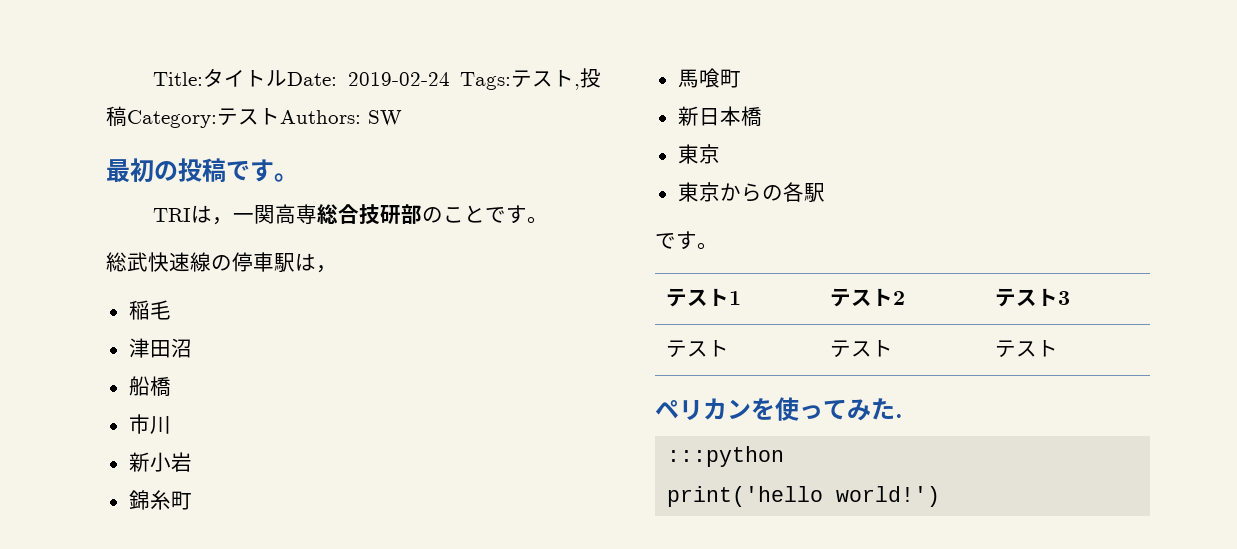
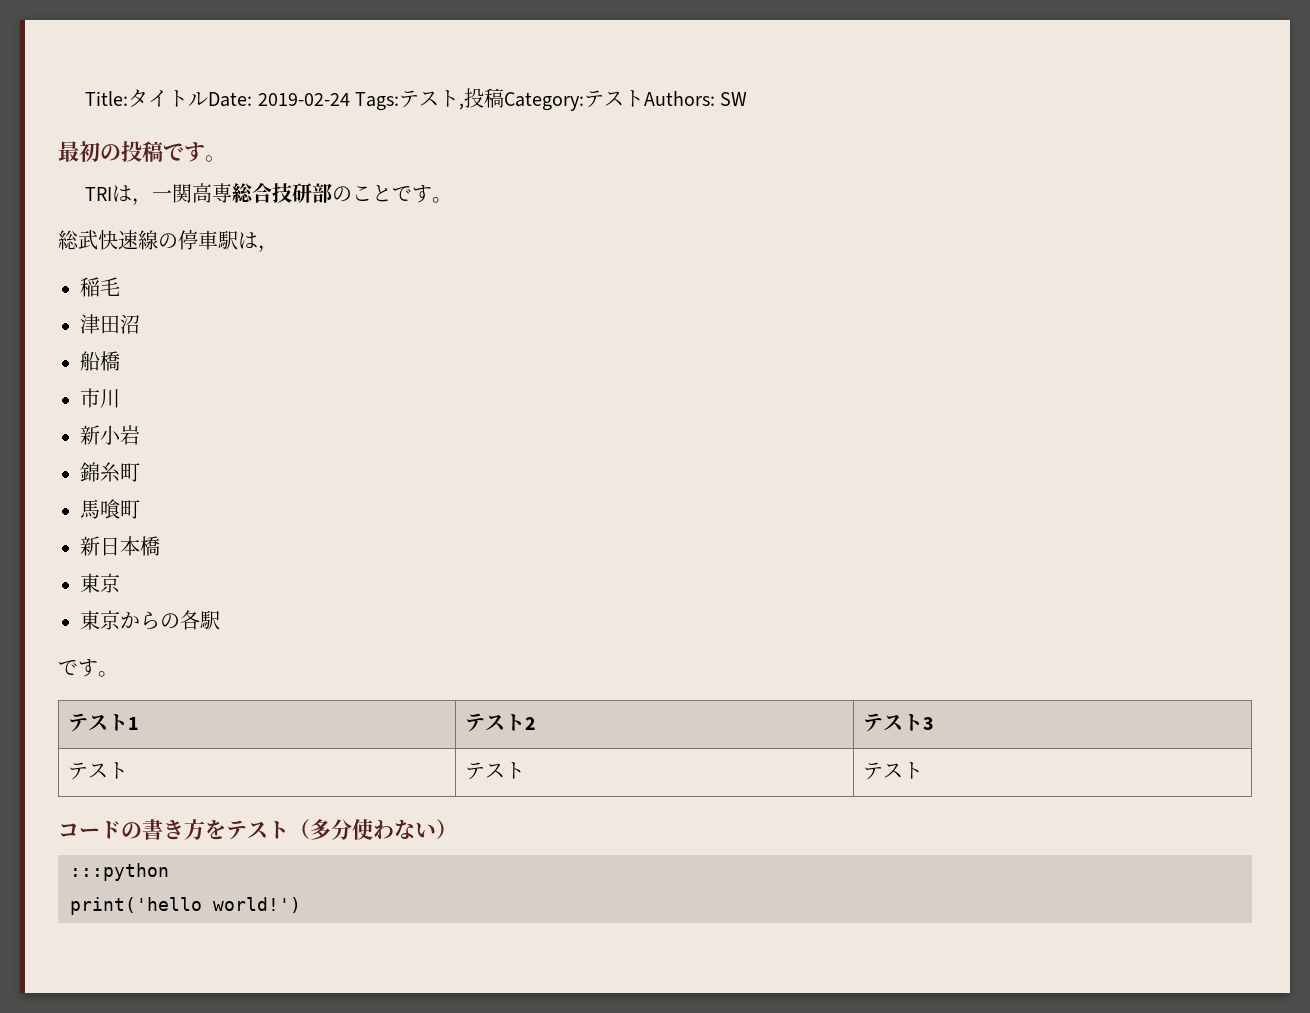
- ペリカンを使ってみた.
+ コードの書き方をテスト（多分使わない）

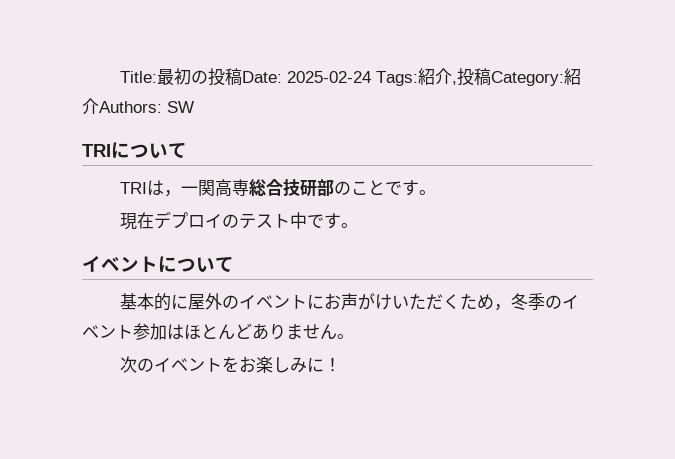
- Title:タイトルDate: 2019-02-24 Tags:テスト,投稿Category:テストAuthors: SW
- 最初の投稿です。
+ Title:最初の投稿Date: 2025-02-24 Tags:紹介,投稿Category:紹介Authors: SW
+ TRIについて
- 総武快速線の停車駅は，
- 稲毛
- 津田沼
- 船橋
- 市川
- 新小岩
- 錦糸町
- 馬喰町
- 新日本橋
- 東京
- 東京からの各駅
- です。
- テスト1 | テスト2 | テスト3
- テスト | テスト | テスト
- コードの書き方をテスト（多分使わない）
- :::python
- print('hello world!')
+ 現在デプロイのテスト中です。
+ イベントについて
+ 基本的に屋外のイベントにお声がけいただくため，冬季のイベント参加はほとんどありません。
+ 次のイベントをお楽しみに！

